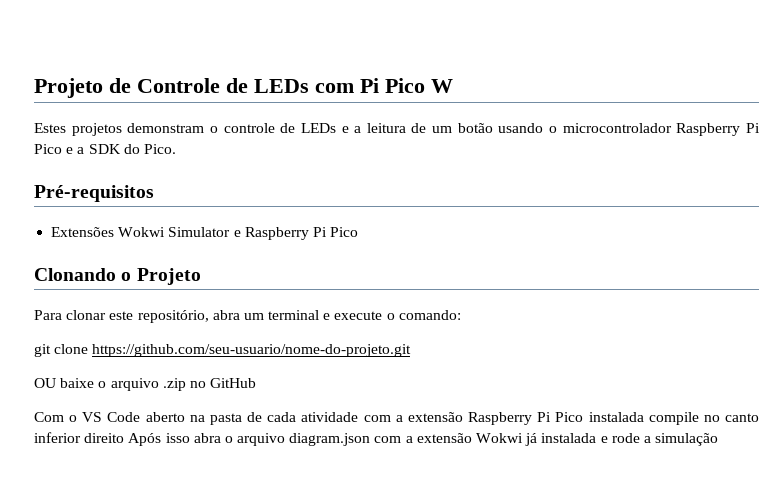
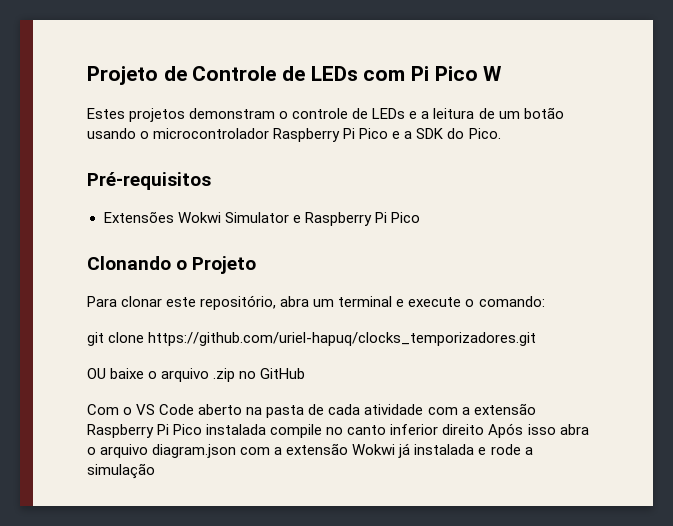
- git clone https://github.com/seu-usuario/nome-do-projeto.git
+ git clone https://github.com/uriel-hapuq/clocks_temporizadores.git

